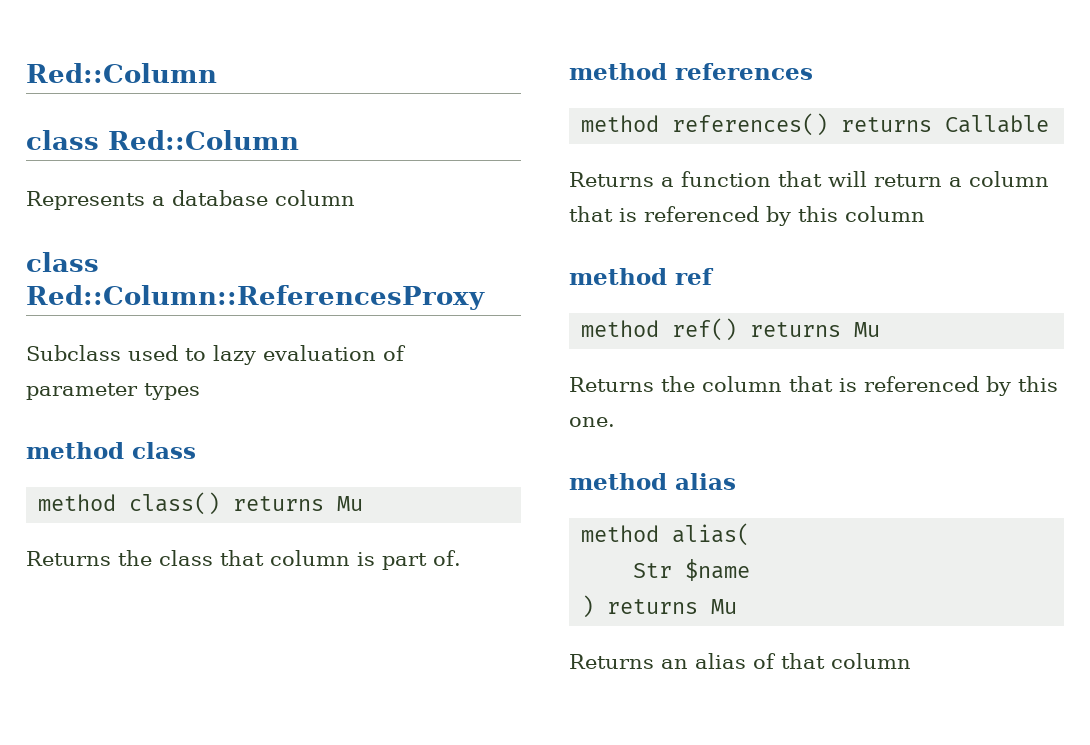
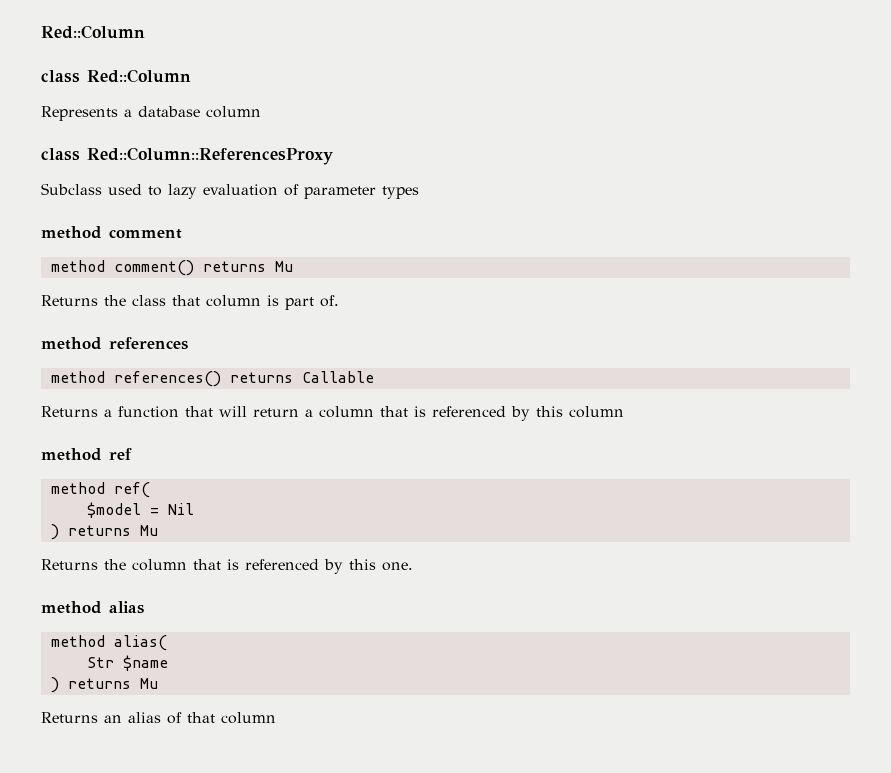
- method class
- method class() returns Mu
+ method comment
+ method comment() returns Mu
- method ref() returns Mu
+ method ref(
+ $model = Nil
+ ) returns Mu

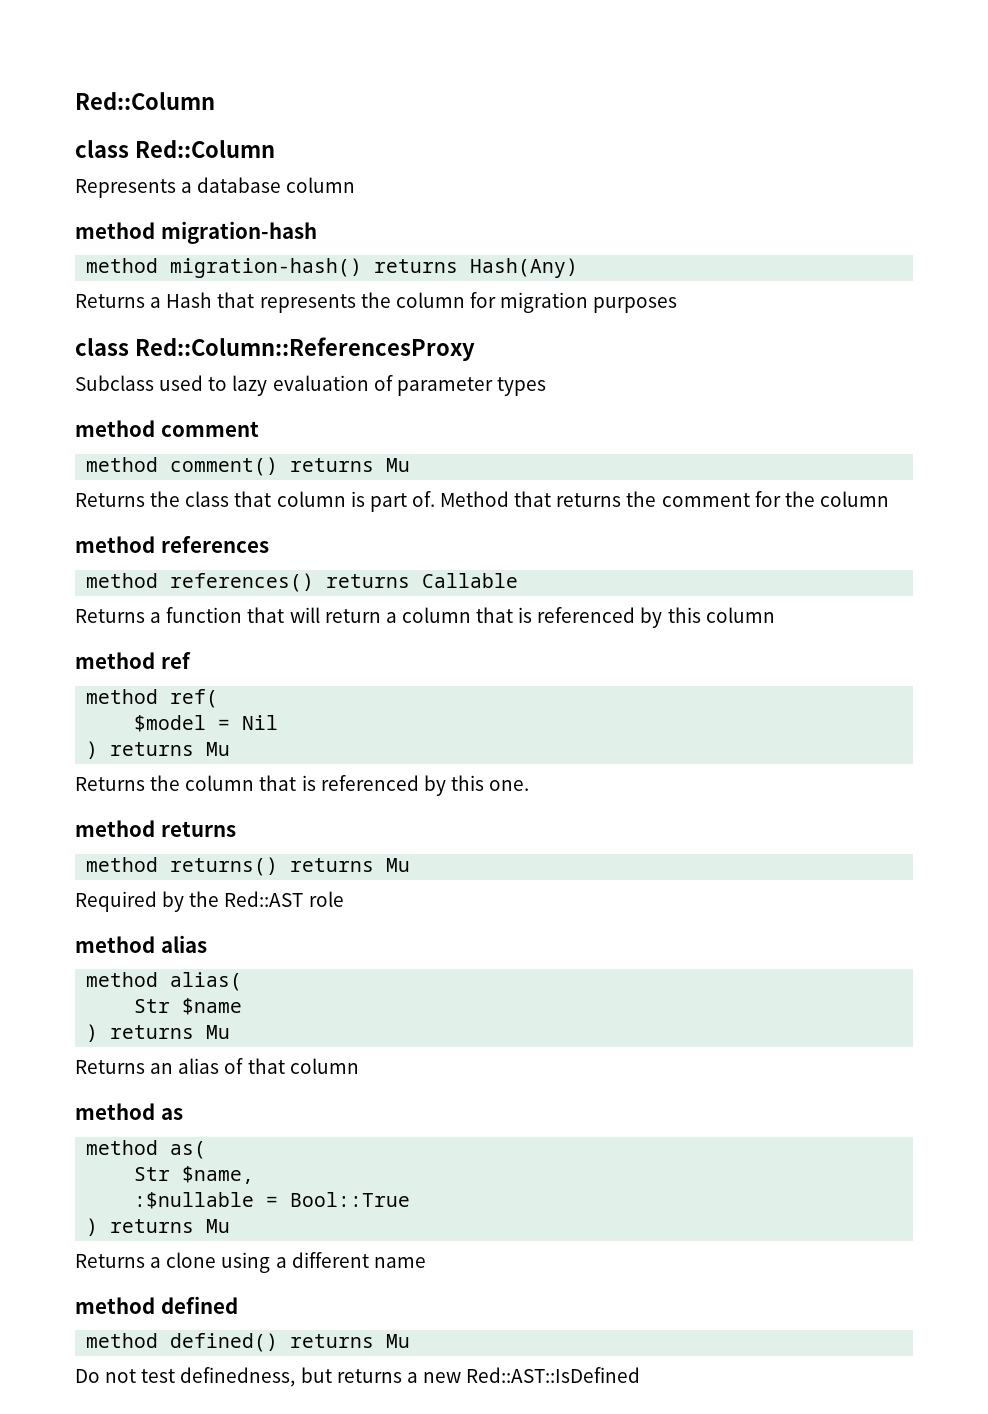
+ method migration-hash
+ method migration-hash() returns Hash(Any)
+ Returns a Hash that represents the column for migration purposes
+ Method that returns the comment for the column
+ method returns
+ method returns() returns Mu
+ Required by the Red::AST role
+ method as
+ method as(
+ Str $name,
+ :$nullable = Bool::True
+ ) returns Mu
+ Returns a clone using a different name
+ method defined
+ method defined() returns Mu
+ Do not test definedness, but returns a new Red::AST::IsDefined

